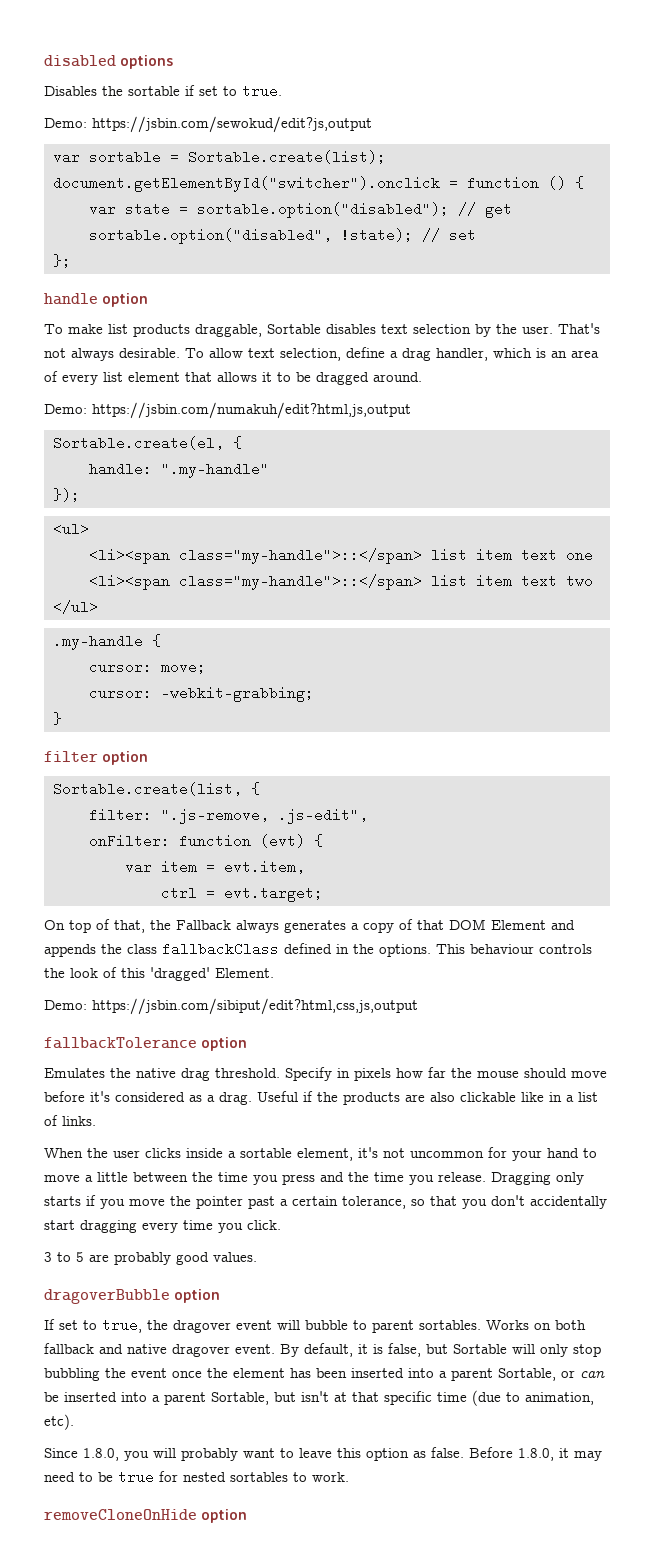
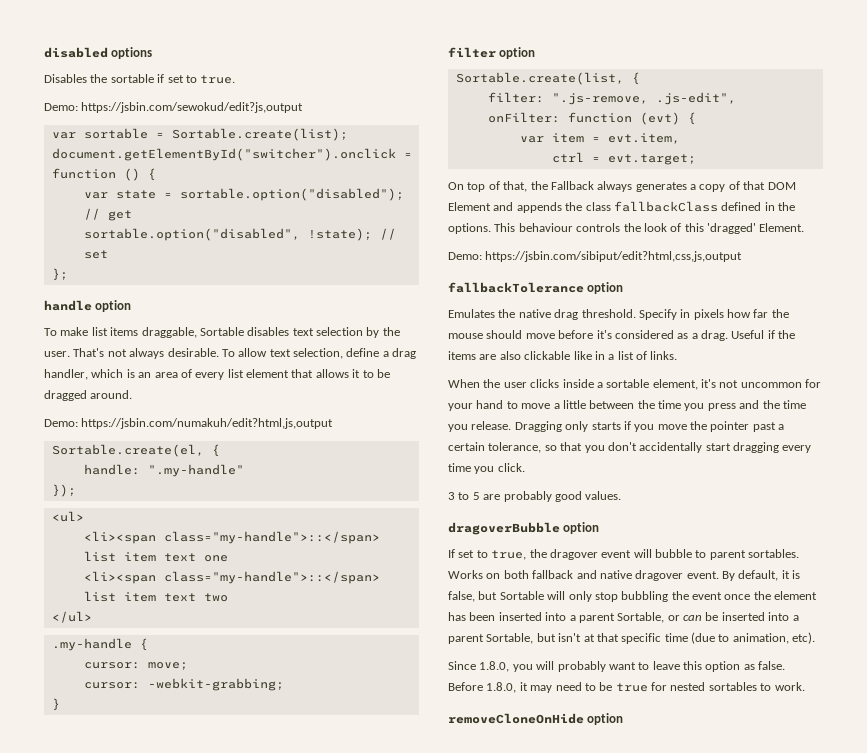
- To make list products draggable, Sortable disables text selection by the user.
+ To make list items draggable, Sortable disables text selection by the user.
- Useful if the products are also clickable like in a list of links.
+ Useful if the items are also clickable like in a list of links.

